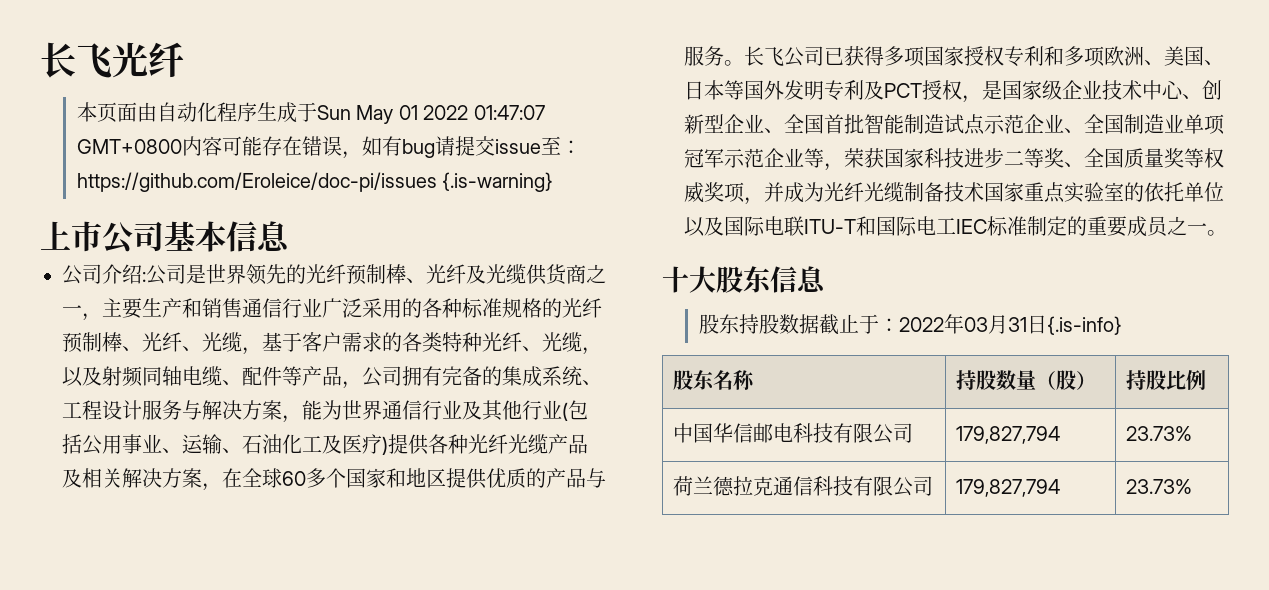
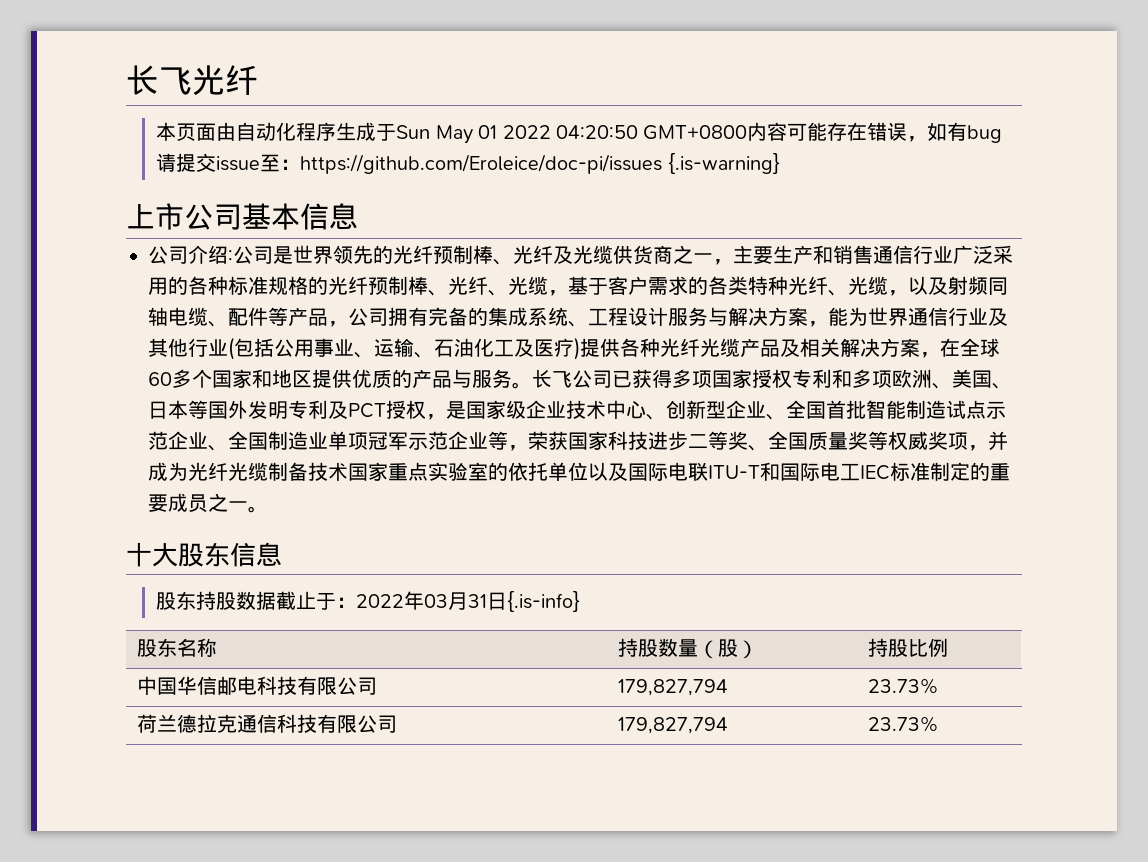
- 本页面由自动化程序生成于Sun May 01 2022 01:47:07 GMT+0800内容可能存在错误，如有bug请提交issue至：https://github.com/Eroleice/doc-pi/issues {.is-warning}
+ 本页面由自动化程序生成于Sun May 01 2022 04:20:50 GMT+0800内容可能存在错误，如有bug请提交issue至：https://github.com/Eroleice/doc-pi/issues {.is-warning}

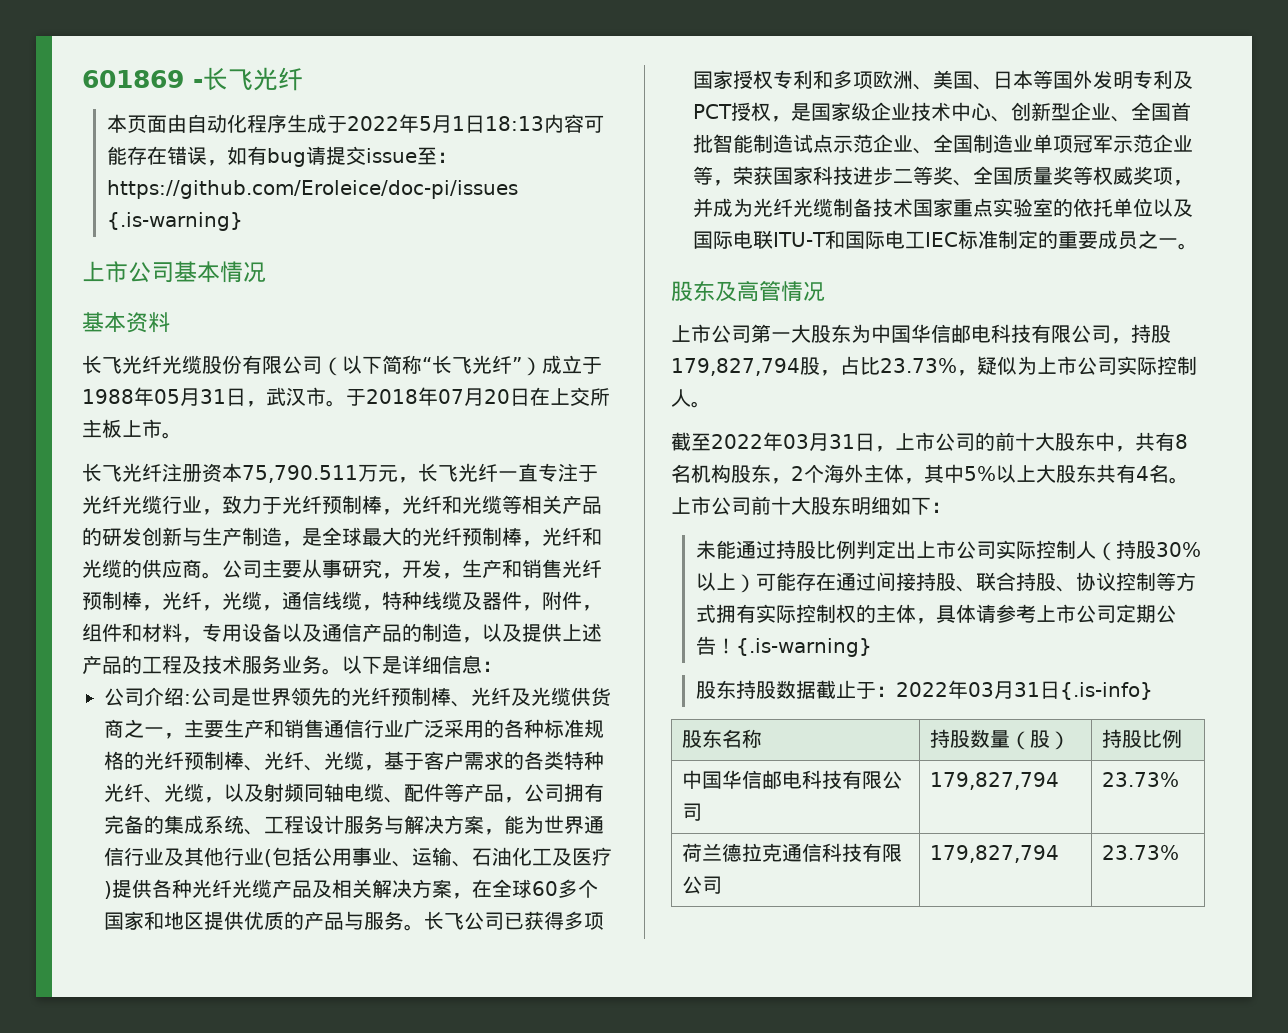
- 长飞光纤
+ 601869 -长飞光纤
- 本页面由自动化程序生成于Sun May 01 2022 04:20:50 GMT+0800内容可能存在错误，如有bug请提交issue至：https://github.com/Eroleice/doc-pi/issues {.is-warning}
+ 本页面由自动化程序生成于2022年5月1日18:13内容可能存在错误，如有bug请提交issue至：https://github.com/Eroleice/doc-pi/issues {.is-warning}
- 上市公司基本信息
+ 上市公司基本情况
+ 基本资料
+ 长飞光纤光缆股份有限公司（以下简称“长飞光纤”）成立于1988年05月31日，武汉市。于2018年07月20日在上交所主板上市。
+ 长飞光纤注册资本75,790.511万元，长飞光纤一直专注于光纤光缆行业，致力于光纤预制棒，光纤和光缆等相关产品的研发创新与生产制造，是全球最大的光纤预制棒，光纤和光缆的供应商。公司主要从事研究，开发，生产和销售光纤预制棒，光纤，光缆，通信线缆，特种线缆及器件，附件，组件和材料，专用设备以及通信产品的制造，以及提供上述产品的工程及技术服务业务。以下是详细信息：
- 十大股东信息
+ 股东及高管情况
+ 上市公司第一大股东为中国华信邮电科技有限公司，持股179,827,794股，占比23.73%，疑似为上市公司实际控制人。
+ 截至2022年03月31日，上市公司的前十大股东中，共有8名机构股东，2个海外主体，其中5%以上大股东共有4名。上市公司前十大股东明细如下：
+ 未能通过持股比例判定出上市公司实际控制人（持股30%以上）可能存在通过间接持股、联合持股、协议控制等方式拥有实际控制权的主体，具体请参考上市公司定期公告！{.is-warning}

